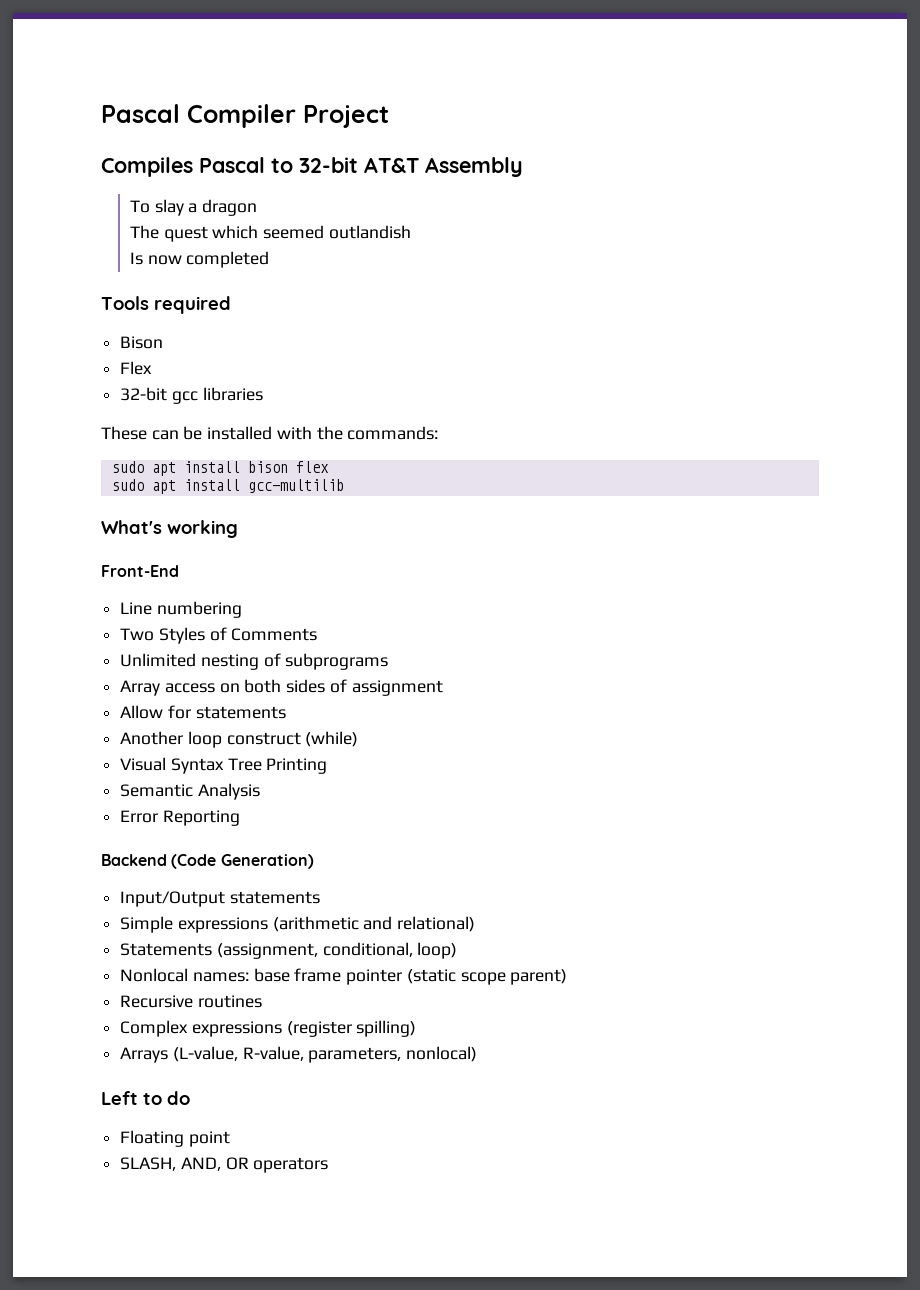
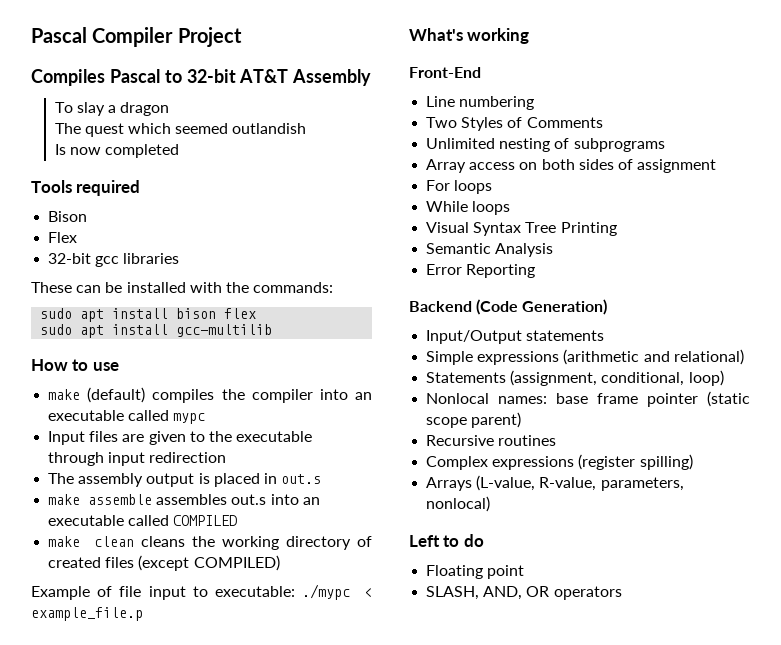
+ How to use
+ make (default) compiles the compiler into an executable called mypc
+ Input files are given to the executable through input redirection
+ The assembly output is placed in out.s
+ make assemble assembles out.s into an executable called COMPILED
+ make clean cleans the working directory of created files (except COMPILED)
+ Example of file input to executable: ./mypc < example_file.p
- Allow for statements
- Another loop construct (while)
+ For loops
+ While loops

